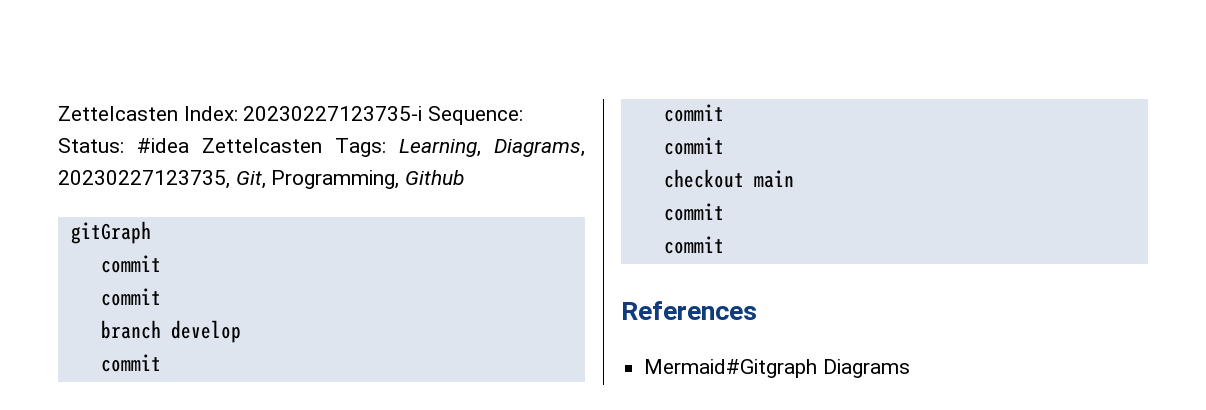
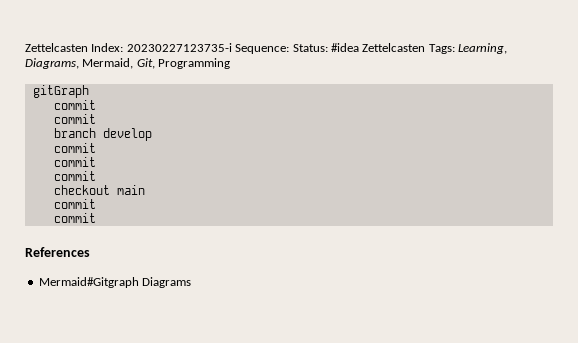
- Zettelcasten Index: 20230227123735-i Sequence: Status: #idea Zettelcasten Tags: Learning, Diagrams, 20230227123735, Git, Programming, Github
+ Zettelcasten Index: 20230227123735-i Sequence: Status: #idea Zettelcasten Tags: Learning, Diagrams, Mermaid, Git, Programming

